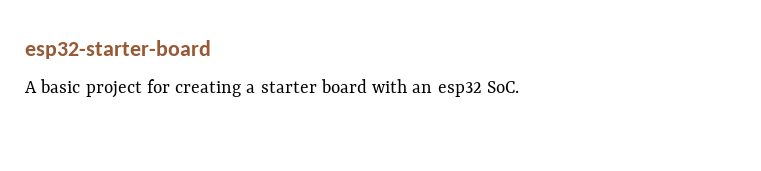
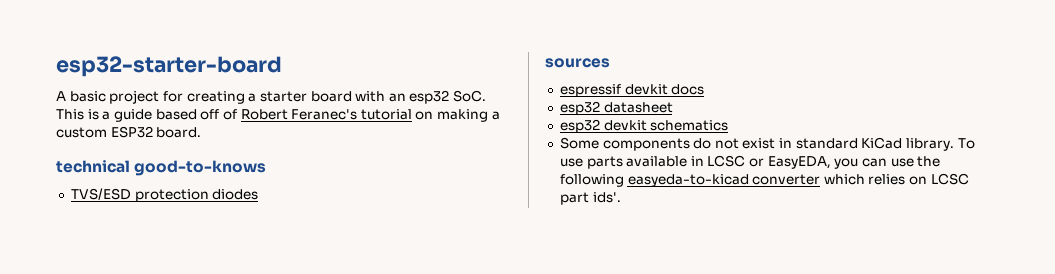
- A basic project for creating a starter board with an esp32 SoC.
+ A basic project for creating a starter board with an esp32 SoC. This is a guide based off of Robert Feranec's tutorial on making a custom ESP32 board.
+ technical good-to-knows
+ TVS/ESD protection diodes
+ sources
+ espressif devkit docs
+ esp32 datasheet
+ esp32 devkit schematics
+ Some components do not exist in standard KiCad library. To use parts available in LCSC or EasyEDA, you can use the following easyeda-to-kicad converter which relies on LCSC part ids'.

